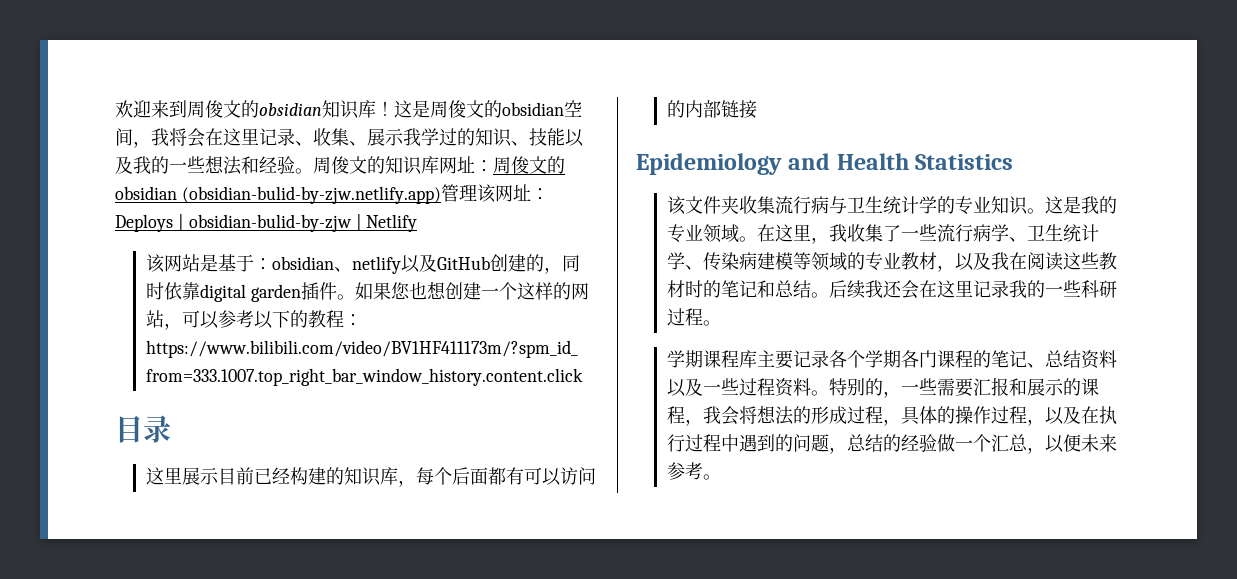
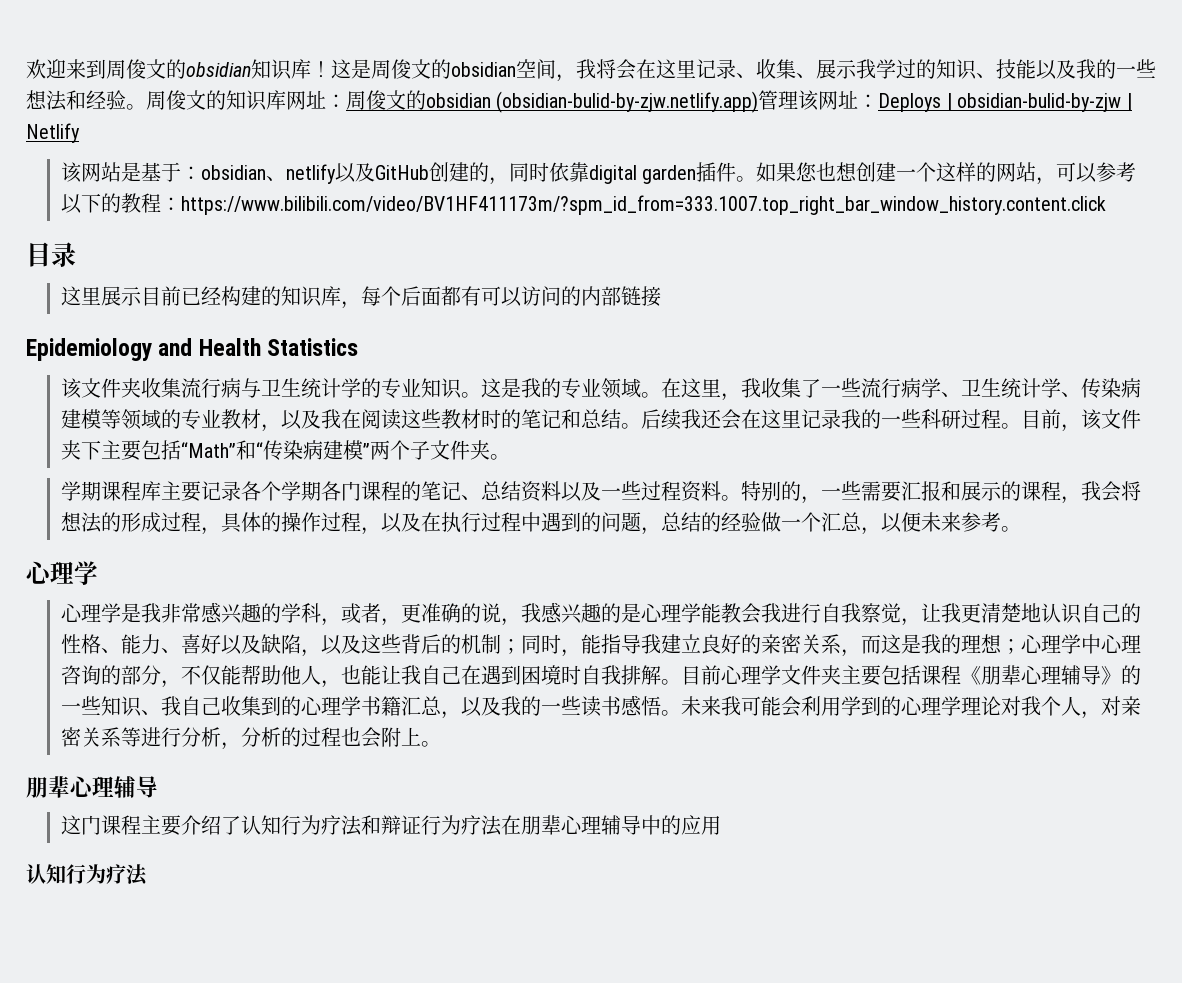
+ 目前，该文件夹下主要包括“Math”和“传染病建模”两个子文件夹。
  特别的，一些需要汇报和展示的课程，我会将想法的形成过程，具体的操作过程，以及在执行过程中遇到的问题，总结的经验做一个汇总，以便未来参考。
+ 心理学
+ 心理学是我非常感兴趣的学科，或者，更准确的说，我感兴趣的是心理学能教会我进行自我察觉，让我更清楚地认识自己的性格、能力、喜好以及缺陷，以及这些背后的机制；同时，能指导我建立良好的亲密关系，而这是我的理想；心理学中心理咨询的部分，不仅能帮助他人，也能让我自己在遇到困境时自我排解。目前心理学文件夹主要包括课程《朋辈心理辅导》的一些知识、我自己收集到的心理学书籍汇总，以及我的一些读书感悟。未来我可能会利用学到的心理学理论对我个人，对亲密关系等进行分析，分析的过程也会附上。
+ 朋辈心理辅导
+ 这门课程主要介绍了认知行为疗法和辩证行为疗法在朋辈心理辅导中的应用
+ 认知行为疗法

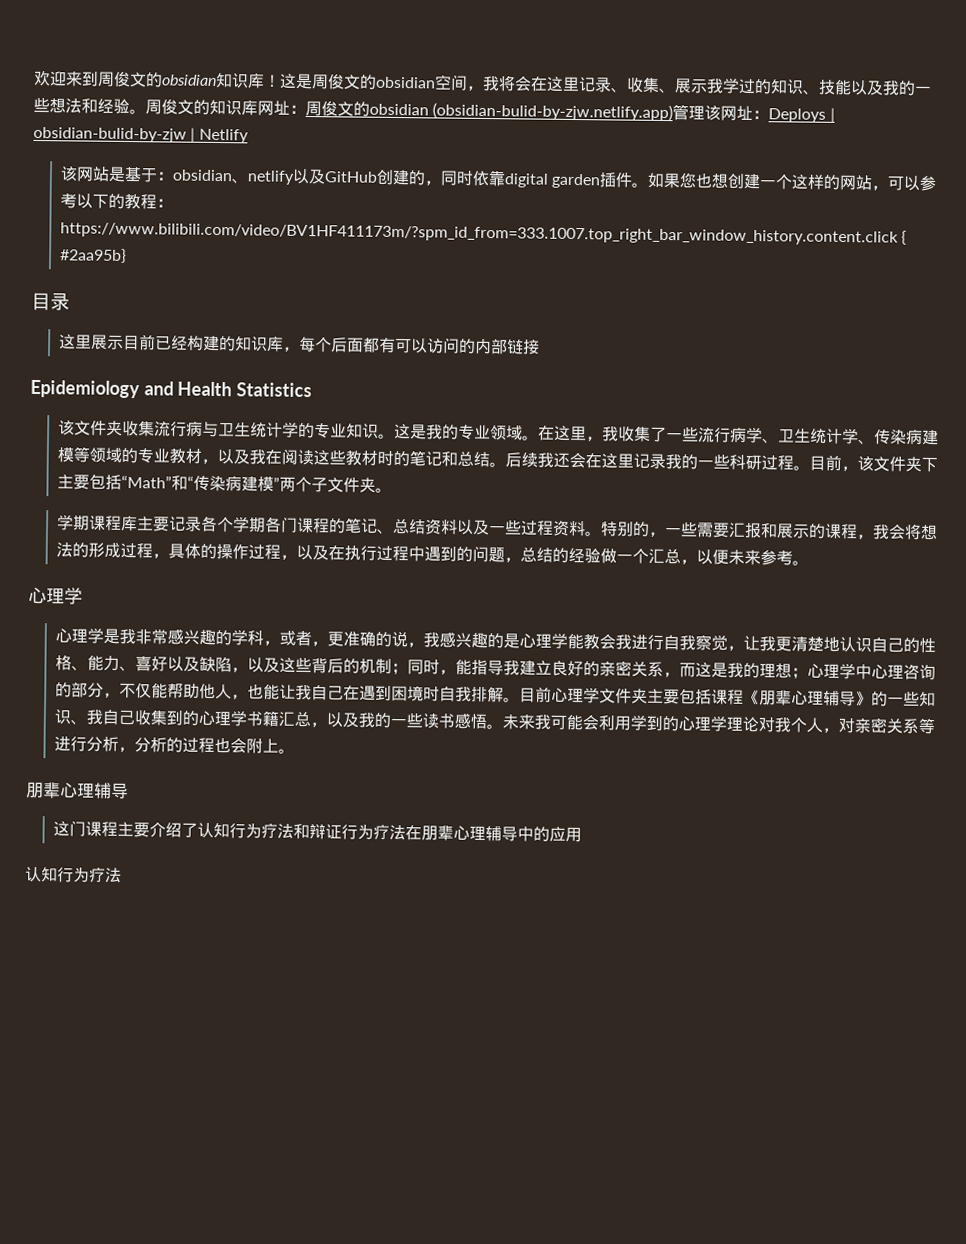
- 如果您也想创建一个这样的网站，可以参考以下的教程：https://www.bilibili.com/video/BV1HF411173m/?spm_id_from=333.1007.top_right_bar_window_history.content.click
+ 如果您也想创建一个这样的网站，可以参考以下的教程：https://www.bilibili.com/video/BV1HF411173m/?spm_id_from=333.1007.top_right_bar_window_history.content.click { #2aa95b}

